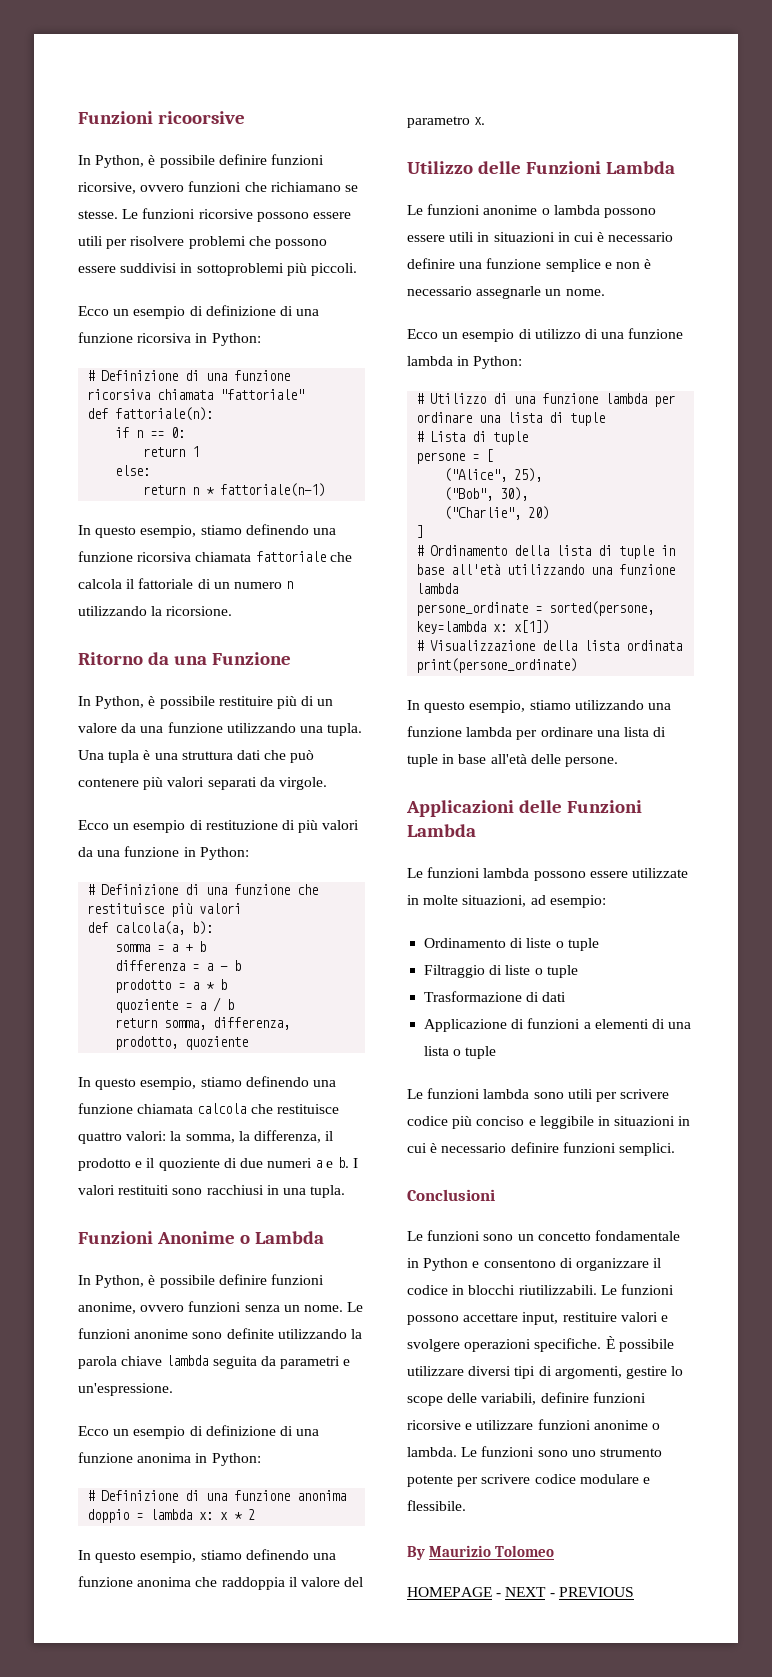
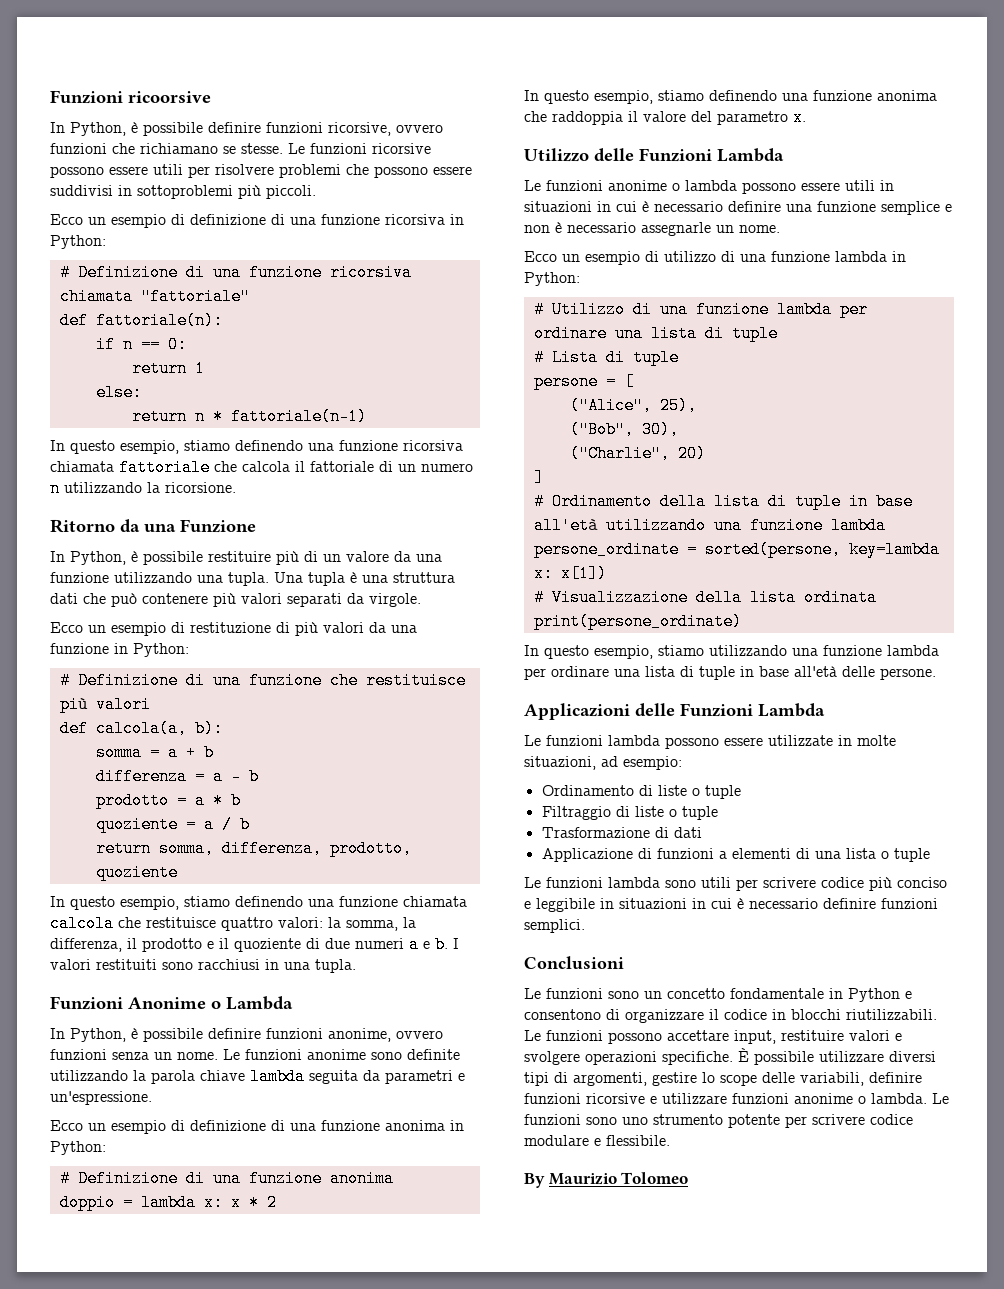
- HOMEPAGE - NEXT - PREVIOUS

